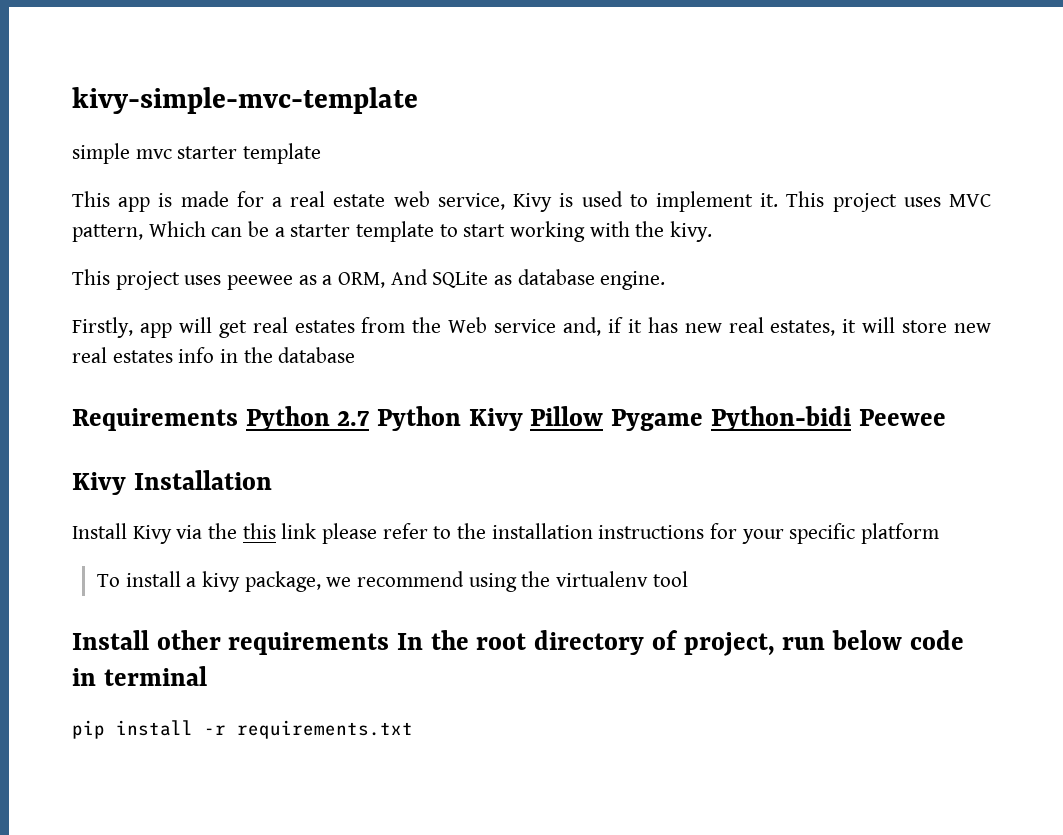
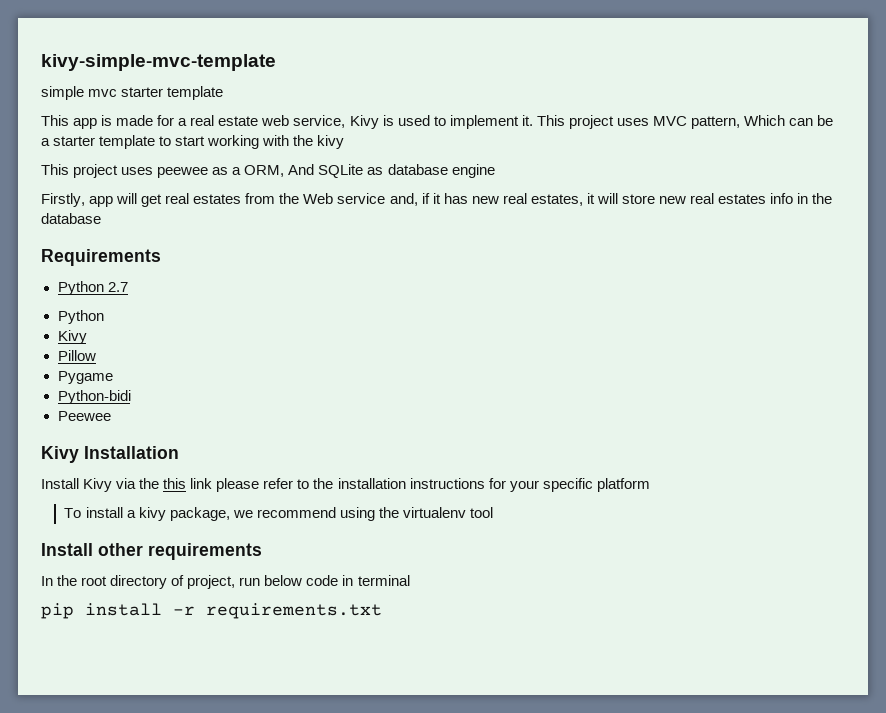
- This project uses MVC pattern, Which can be a starter template to start working with the kivy.
+ This project uses MVC pattern, Which can be a starter template to start working with the kivy
- This project uses peewee as a ORM, And SQLite as database engine.
+ This project uses peewee as a ORM, And SQLite as database engine
- Requirements Python 2.7 Python Kivy Pillow Pygame Python-bidi Peewee
+ Requirements
+ Python 2.7
+ Python
+ Kivy
+ Pillow
+ Pygame
+ Python-bidi
+ Peewee
- Install other requirements In the root directory of project, run below code in terminal
+ Install other requirements
+ In the root directory of project, run below code in terminal

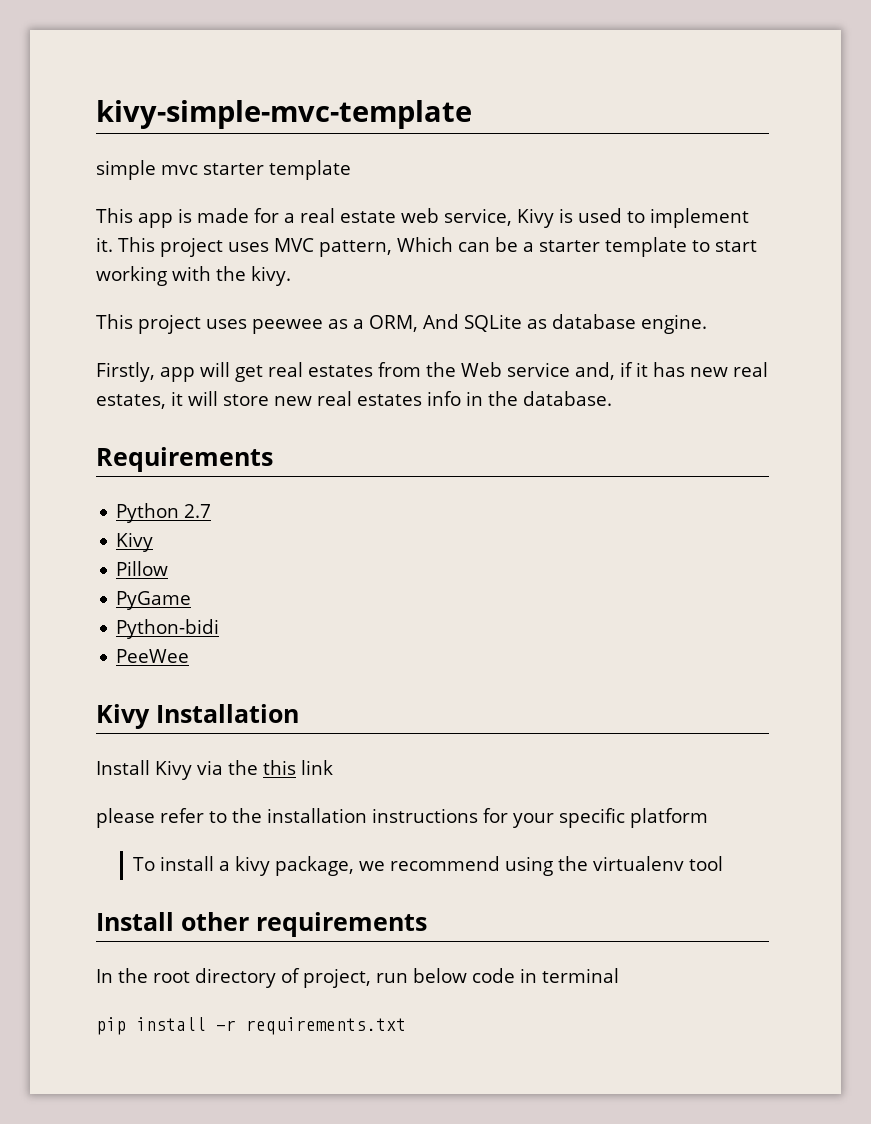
- This project uses MVC pattern, Which can be a starter template to start working with the kivy
+ This project uses MVC pattern, Which can be a starter template to start working with the kivy.
- This project uses peewee as a ORM, And SQLite as database engine
+ This project uses peewee as a ORM, And SQLite as database engine.
- Firstly, app will get real estates from the Web service and, if it has new real estates, it will store new real estates info in the database
+ Firstly, app will get real estates from the Web service and, if it has new real estates, it will store new real estates info in the database.
  Python 2.7
- Python
- Pygame
+ PyGame
- Peewee
+ PeeWee
- Install Kivy via the this link please refer to the installation instructions for your specific platform
+ Install Kivy via the this link
+ please refer to the installation instructions for your specific platform

